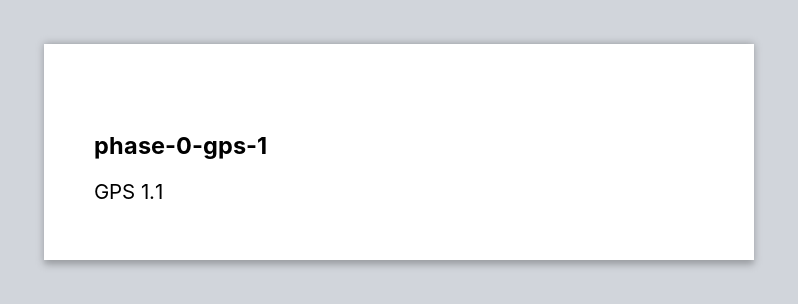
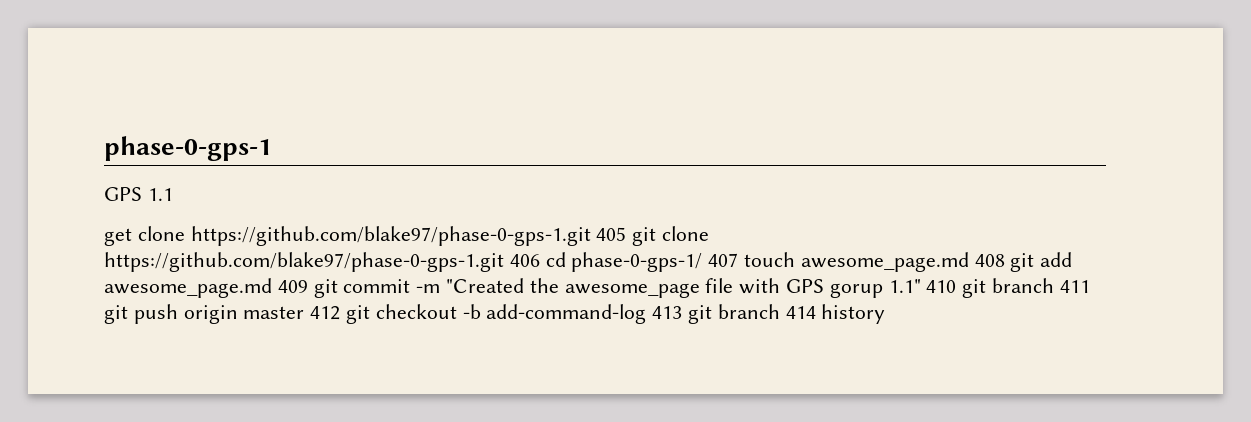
+ get clone https://github.com/blake97/phase-0-gps-1.git 405 git clone https://github.com/blake97/phase-0-gps-1.git 406 cd phase-0-gps-1/ 407 touch awesome_page.md 408 git add awesome_page.md 409 git commit -m "Created the awesome_page file with GPS gorup 1.1" 410 git branch 411 git push origin master 412 git checkout -b add-command-log 413 git branch 414 history

